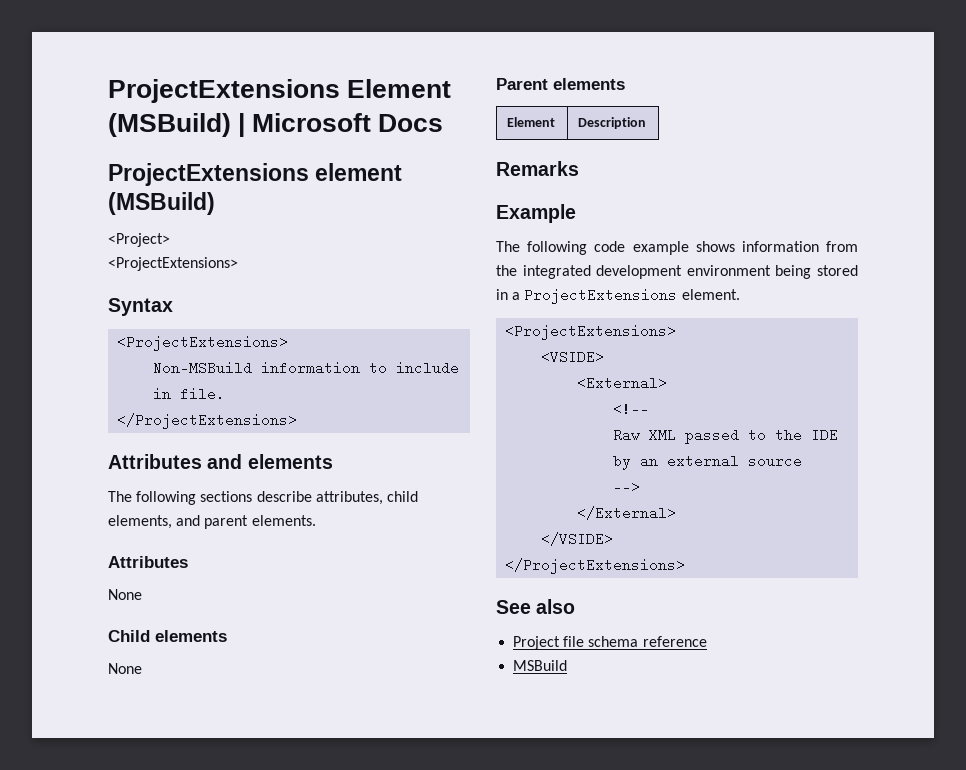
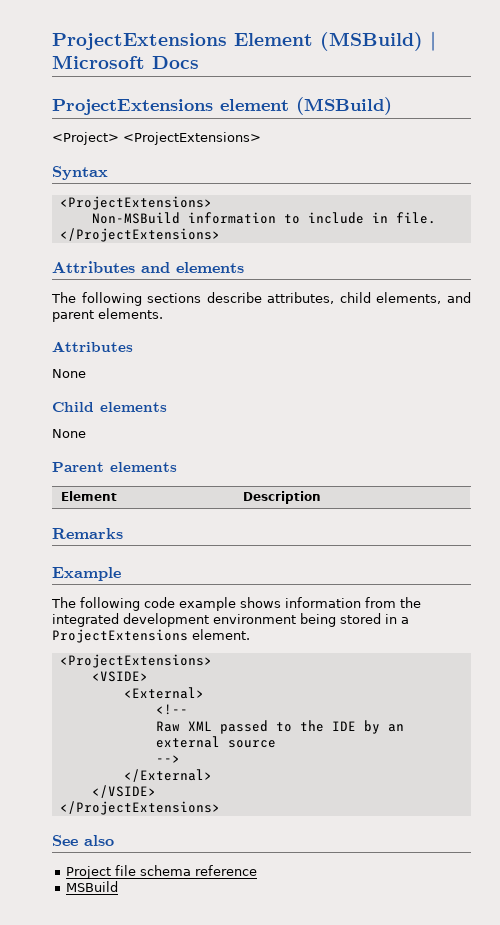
- <Project>
- <ProjectExtensions>
+ <Project> <ProjectExtensions>

